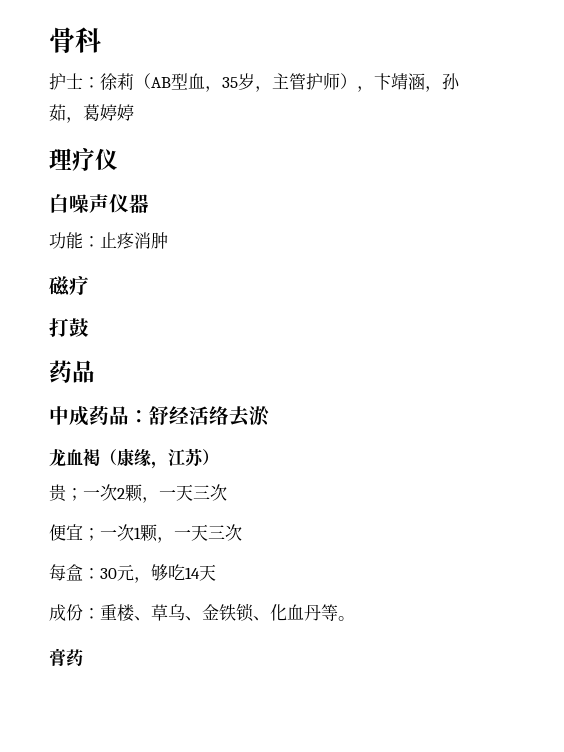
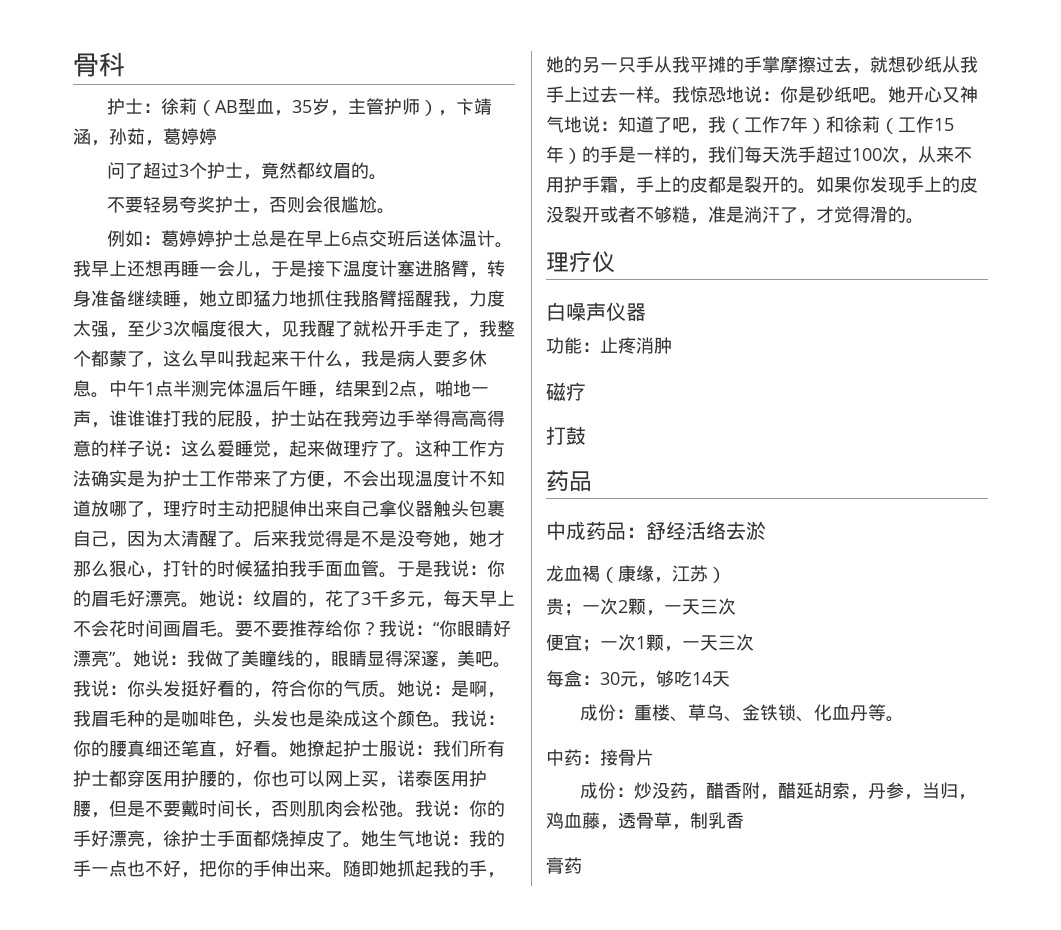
+ 问了超过3个护士，竟然都纹眉的。
+ 不要轻易夸奖护士，否则会很尴尬。
+ 例如：葛婷婷护士总是在早上6点交班后送体温计。我早上还想再睡一会儿，于是接下温度计塞进胳臂，转身准备继续睡，她立即猛力地抓住我胳臂摇醒我，力度太强，至少3次幅度很大，见我醒了就松开手走了，我整个都蒙了，这么早叫我起来干什么，我是病人要多休息。中午1点半测完体温后午睡，结果到2点，啪地一声，谁谁谁打我的屁股，护士站在我旁边手举得高高得意的样子说：这么爱睡觉，起来做理疗了。这种工作方法确实是为护士工作带来了方便，不会出现温度计不知道放哪了，理疗时主动把腿伸出来自己拿仪器触头包裹自己，因为太清醒了。后来我觉得是不是没夸她，她才那么狠心，打针的时候猛拍我手面血管。于是我说：你的眉毛好漂亮。她说：纹眉的，花了3千多元，每天早上不会花时间画眉毛。要不要推荐给你？我说：“你眼睛好漂亮”。她说：我做了美瞳线的，眼睛显得深邃，美吧。我说：你头发挺好看的，符合你的气质。她说：是啊，我眉毛种的是咖啡色，头发也是染成这个颜色。我说：你的腰真细还笔直，好看。她撩起护士服说：我们所有护士都穿医用护腰的，你也可以网上买，诺泰医用护腰，但是不要戴时间长，否则肌肉会松弛。我说：你的手好漂亮，徐护士手面都烧掉皮了。她生气地说：我的手一点也不好，把你的手伸出来。随即她抓起我的手，她的另一只手从我平摊的手掌摩擦过去，就想砂纸从我手上过去一样。我惊恐地说：你是砂纸吧。她开心又神气地说：知道了吧，我（工作7年）和徐莉（工作15年）的手是一样的，我们每天洗手超过100次，从来不用护手霜，手上的皮都是裂开的。如果你发现手上的皮没裂开或者不够糙，准是淌汗了，才觉得滑的。
+ 中药：接骨片
+ 成份：炒没药，醋香附，醋延胡索，丹参，当归，鸡血藤，透骨草，制乳香

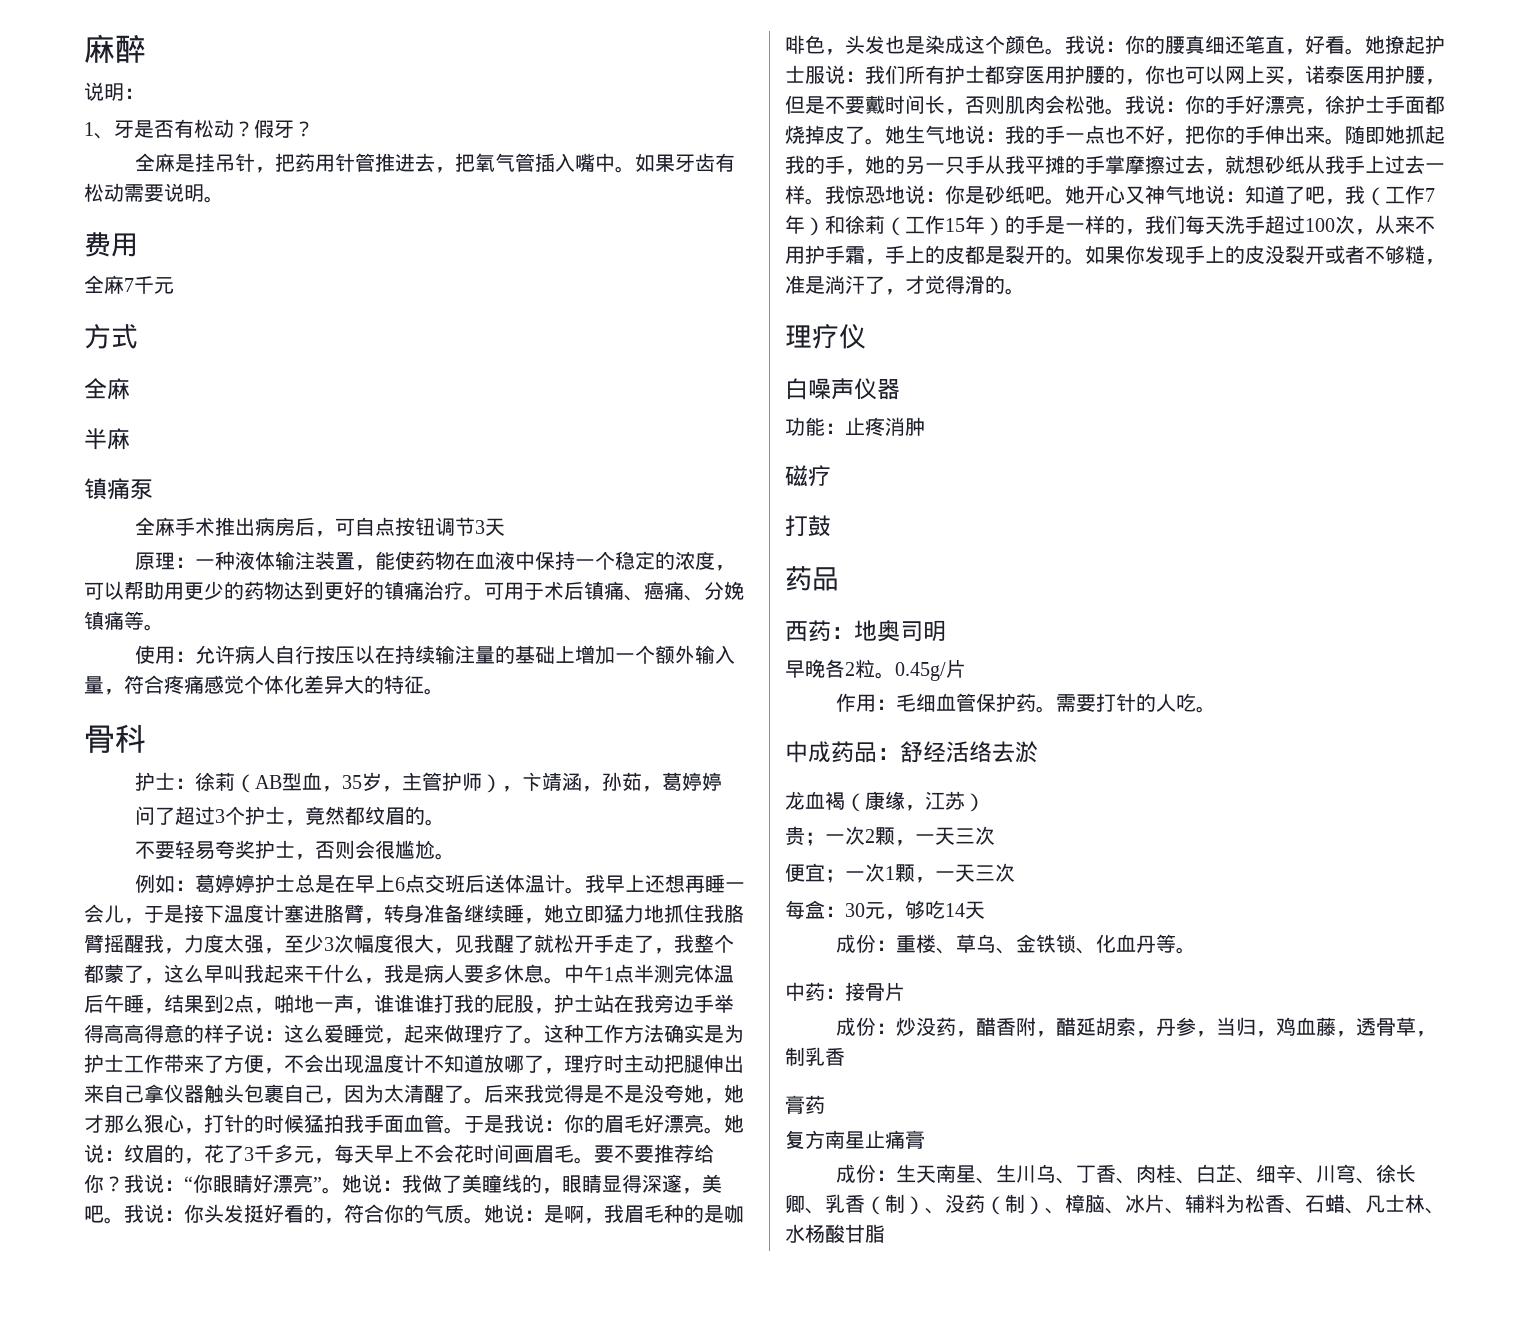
+ 麻醉
+ 说明：
+ 1、牙是否有松动？假牙？
+ 全麻是挂吊针，把药用针管推进去，把氧气管插入嘴中。如果牙齿有松动需要说明。
+ 费用
+ 全麻7千元
+ 方式
+ 全麻
+ 半麻
+ 镇痛泵
+ 全麻手术推出病房后，可自点按钮调节3天
+ 原理：一种液体输注装置，能使药物在血液中保持一个稳定的浓度，可以帮助用更少的药物达到更好的镇痛治疗。可用于术后镇痛、癌痛、分娩镇痛等。
+ 使用：允许病人自行按压以在持续输注量的基础上增加一个额外输入量，符合疼痛感觉个体化差异大的特征。
+ 西药：地奥司明
+ 早晚各2粒。0.45g/片
+ 作用：毛细血管保护药。需要打针的人吃。
+ 复方南星止痛膏
+ 成份：生天南星、生川乌、丁香、肉桂、白芷、细辛、川穹、徐长卿、乳香（制）、没药（制）、樟脑、冰片、辅料为松香、石蜡、凡士林、水杨酸甘脂

